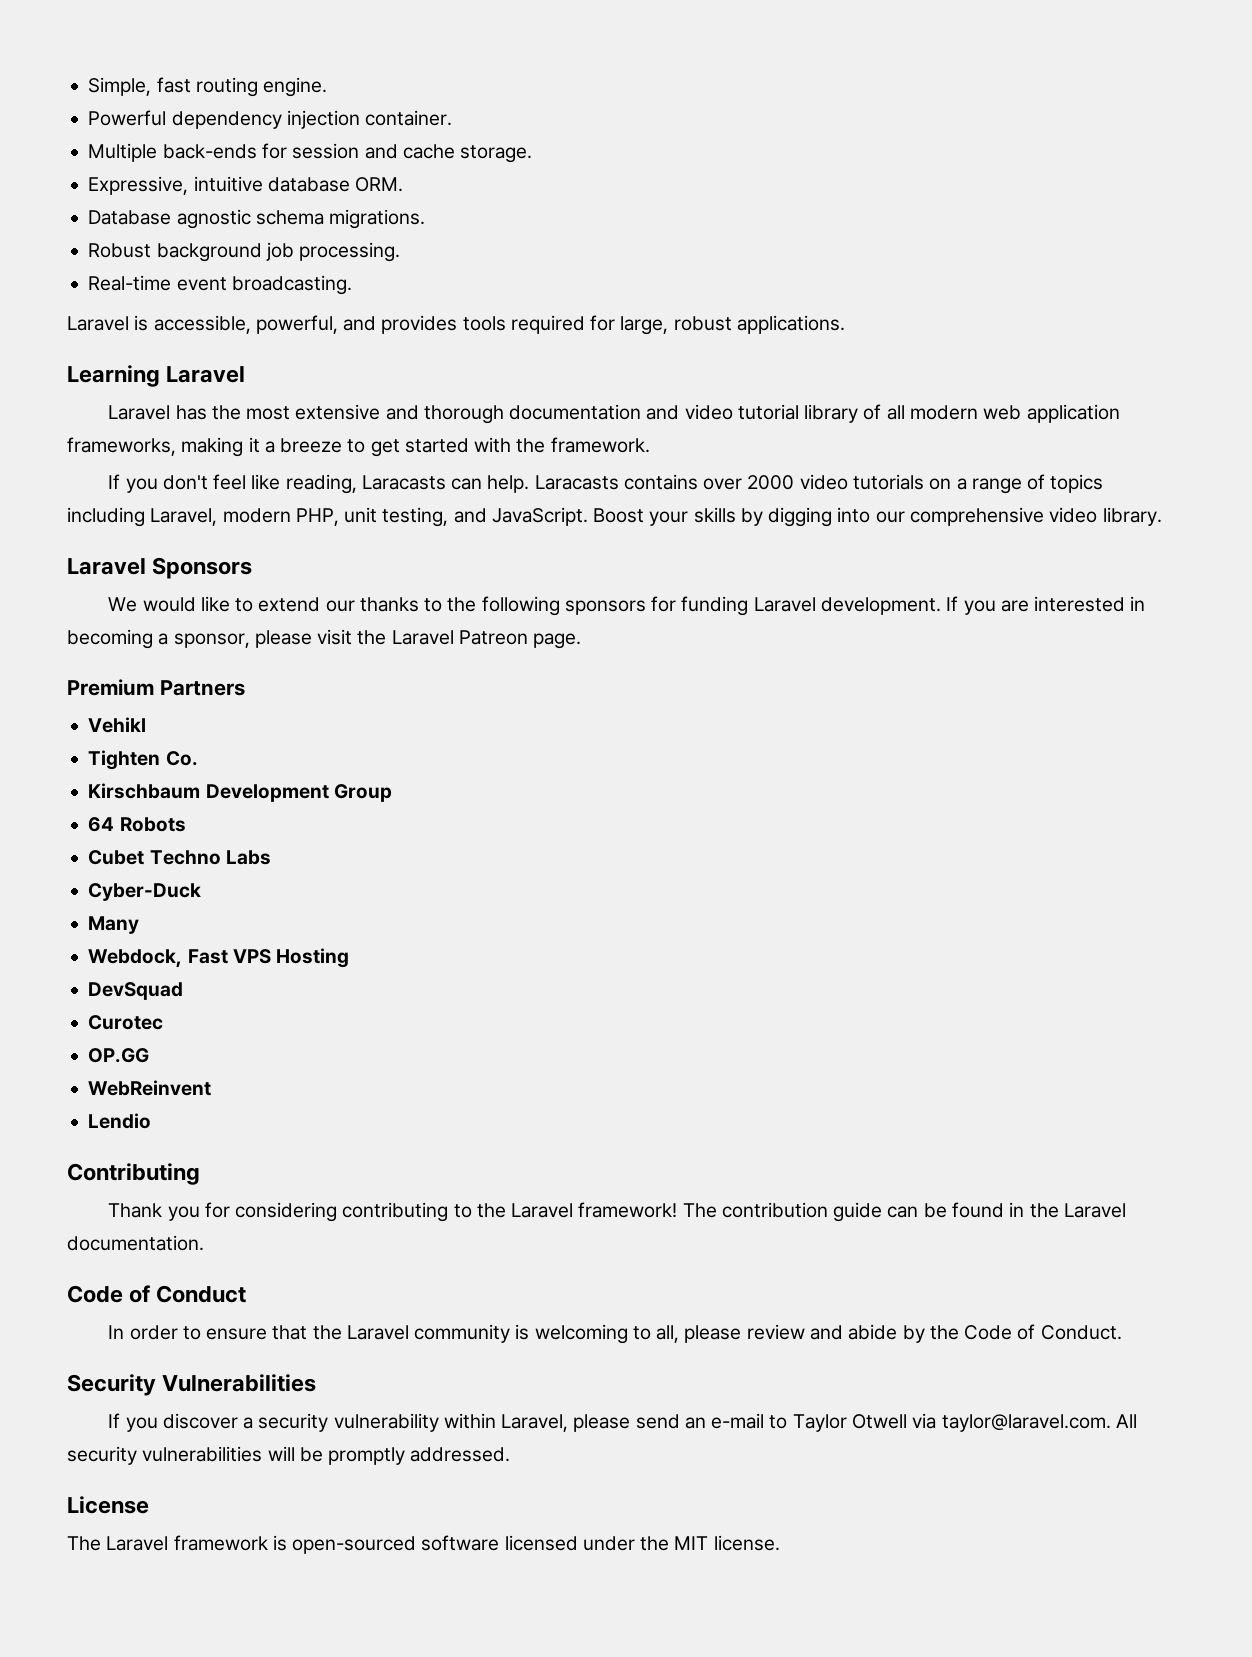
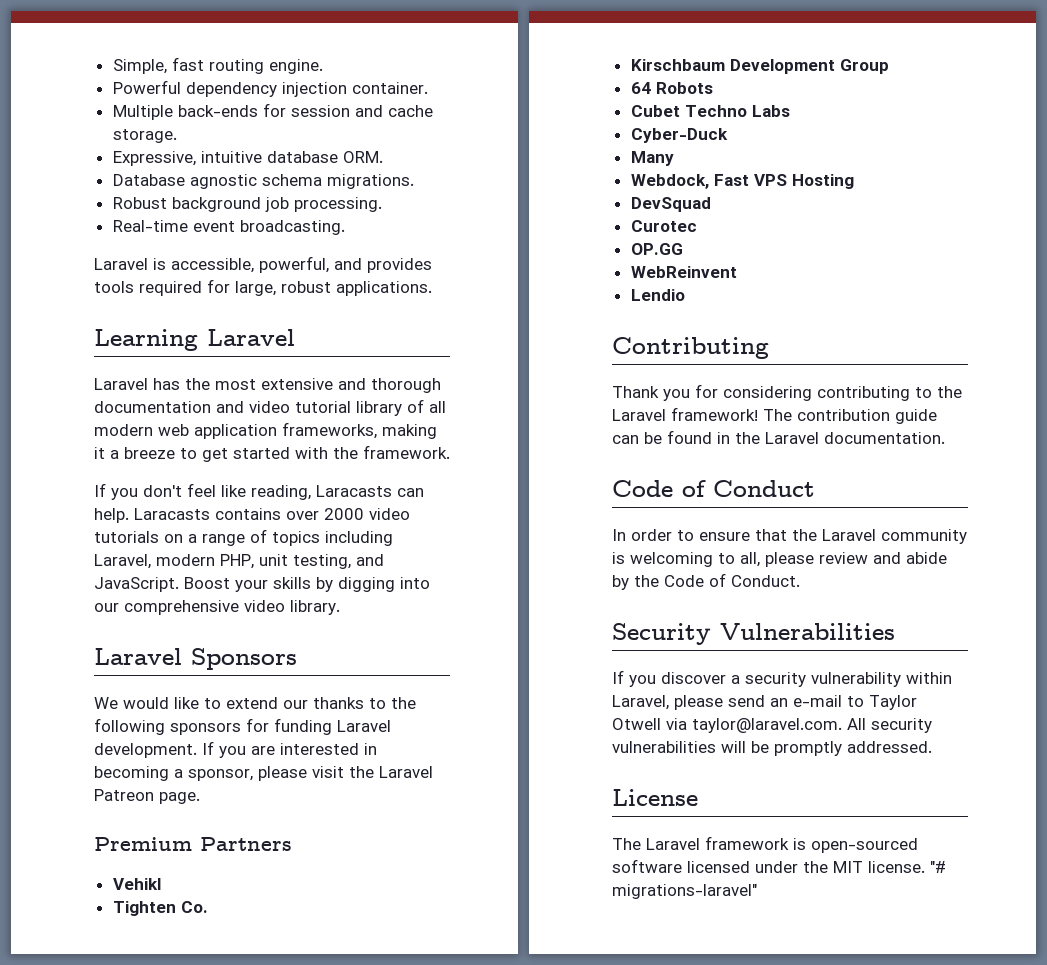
+ "# migrations-laravel"

